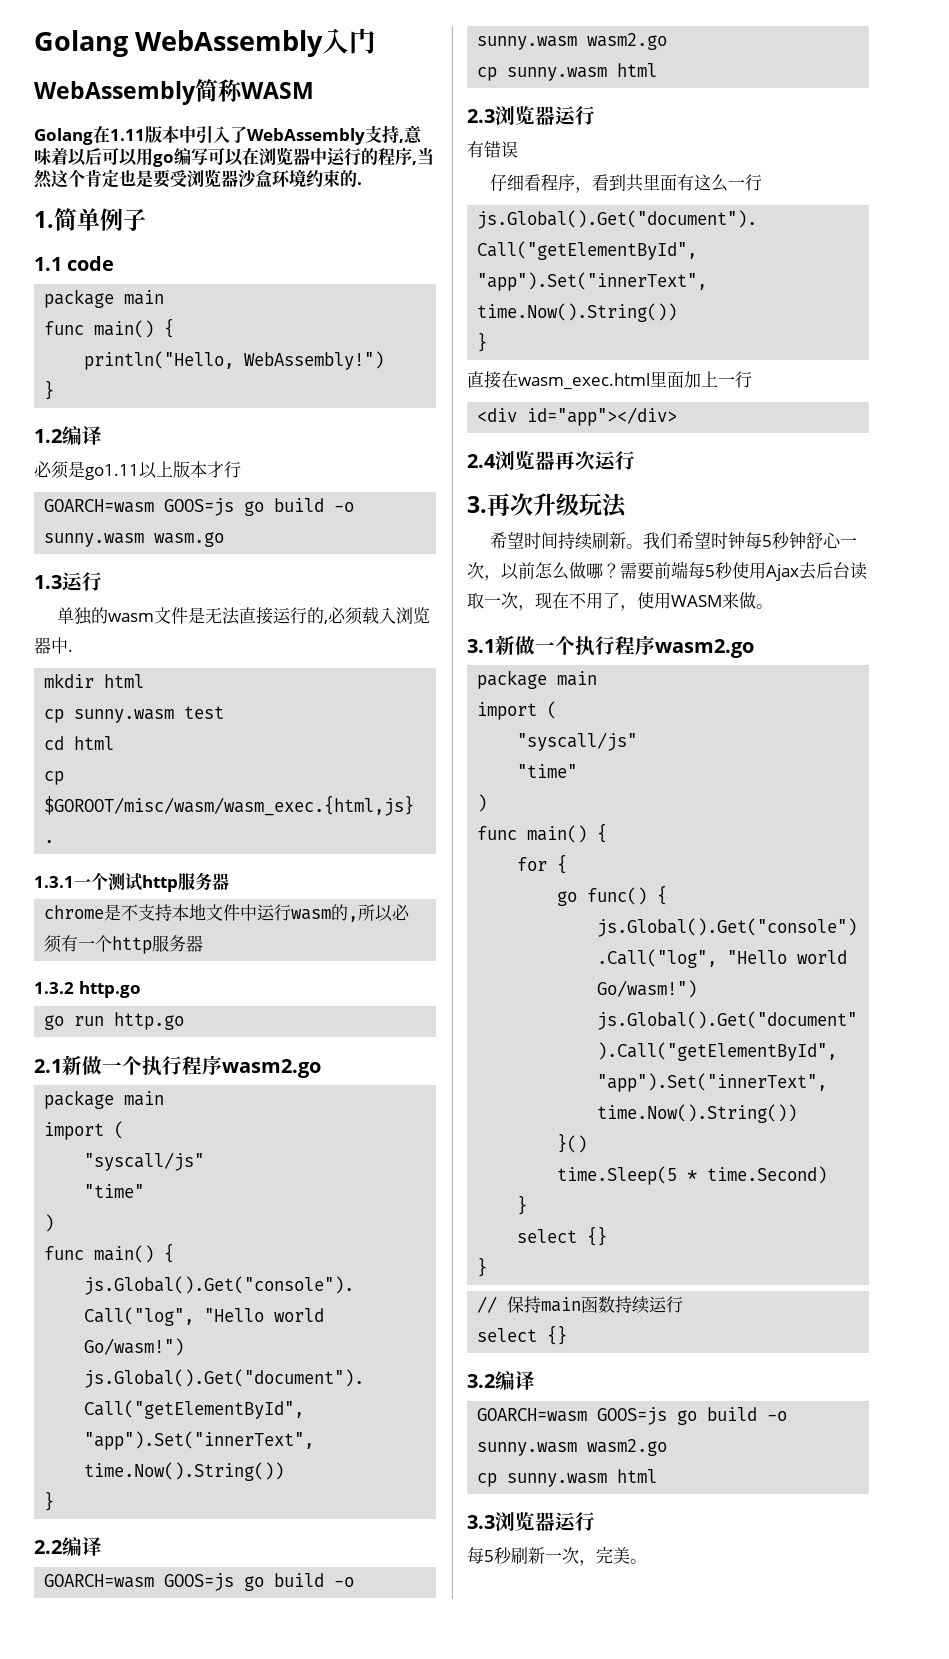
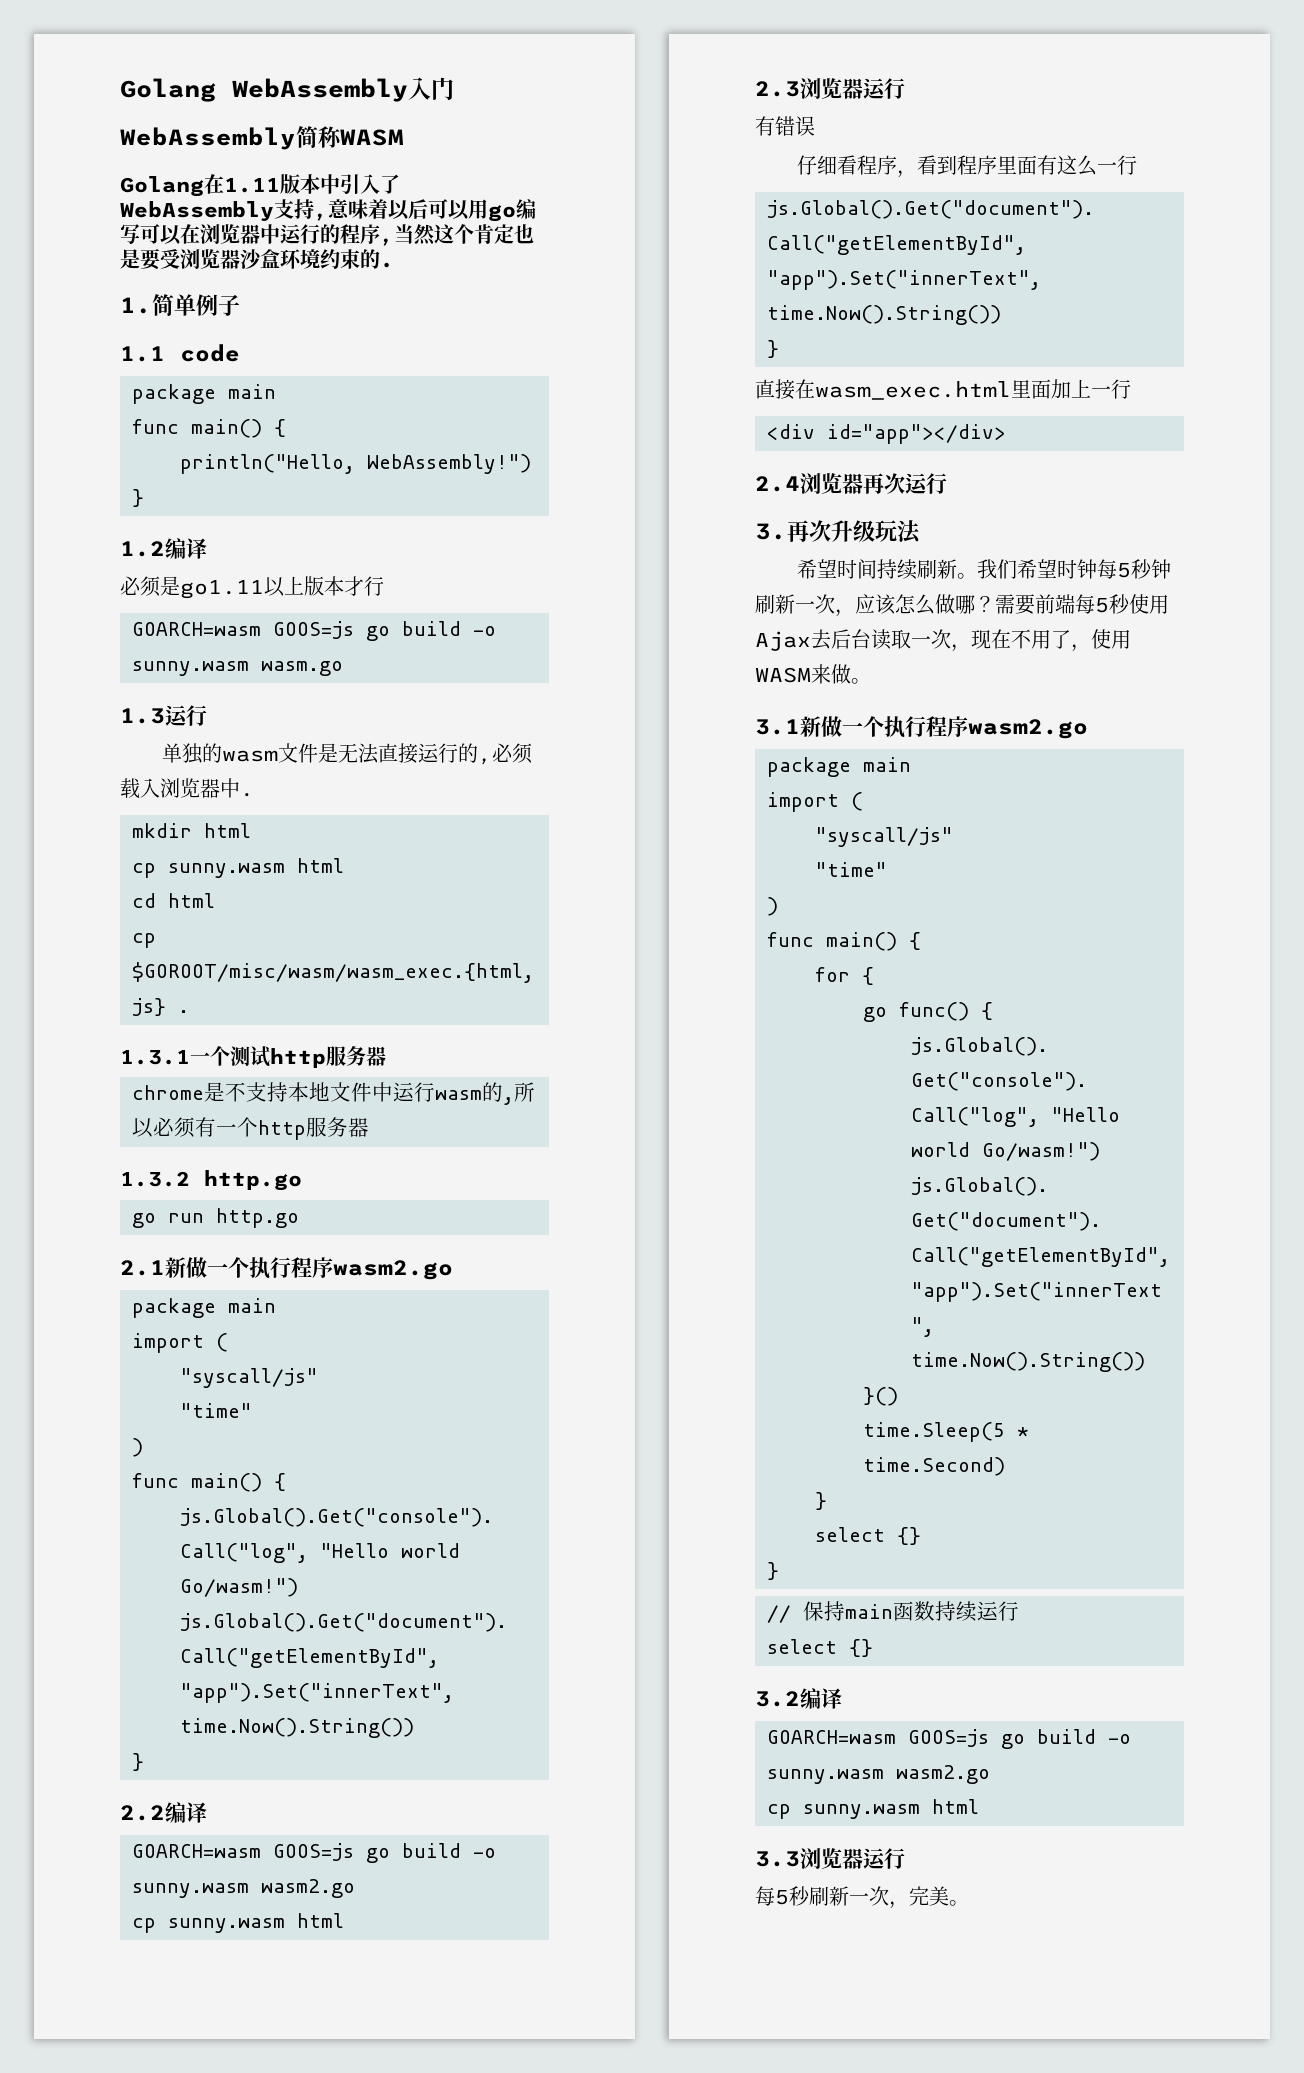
  mkdir html
- cp sunny.wasm test
+ cp sunny.wasm html
- 仔细看程序，看到共里面有这么一行
+ 仔细看程序，看到程序里面有这么一行
- 我们希望时钟每5秒钟舒心一次，以前怎么做哪？
+ 我们希望时钟每5秒钟刷新一次，应该怎么做哪？

